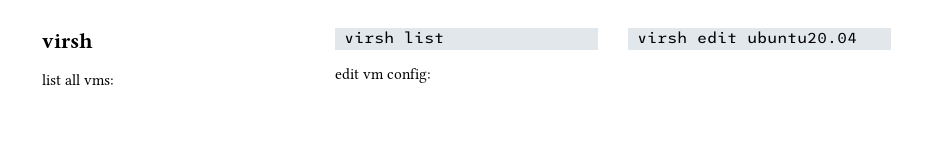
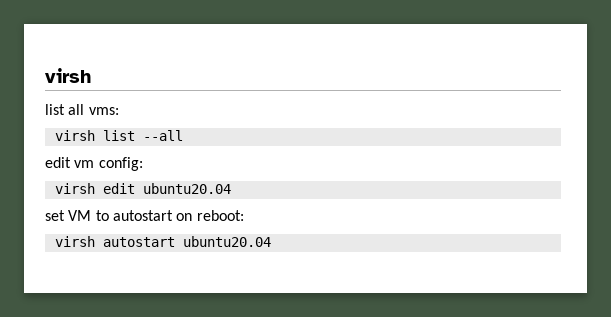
- virsh list
+ virsh list --all
+ set VM to autostart on reboot:
+ virsh autostart ubuntu20.04

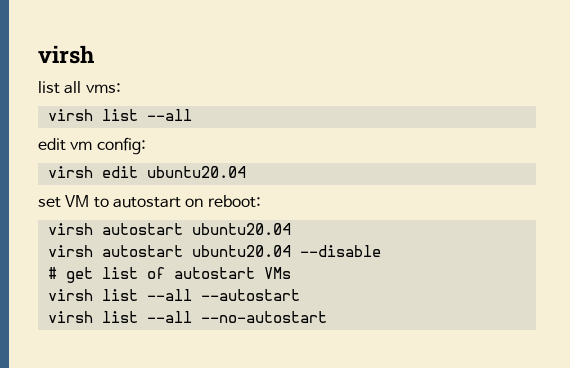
+ virsh autostart ubuntu20.04 --disable
+ # get list of autostart VMs
+ virsh list --all --autostart
+ virsh list --all --no-autostart

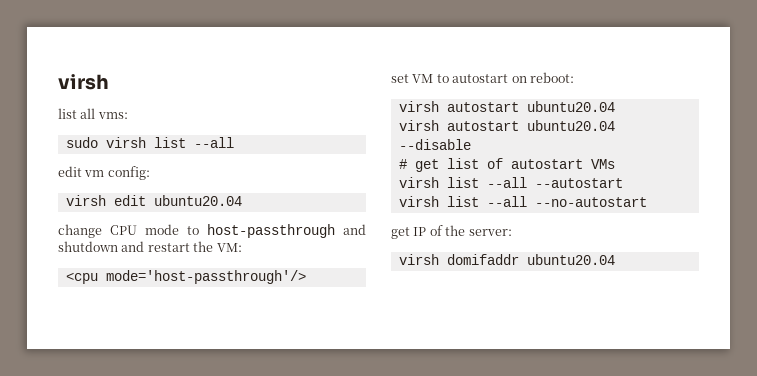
  list all vms:
- virsh list --all
+ sudo virsh list --all
+ change CPU mode to host-passthrough and shutdown and restart the VM:
+ <cpu mode='host-passthrough'/>
+ get IP of the server:
+ virsh domifaddr ubuntu20.04

